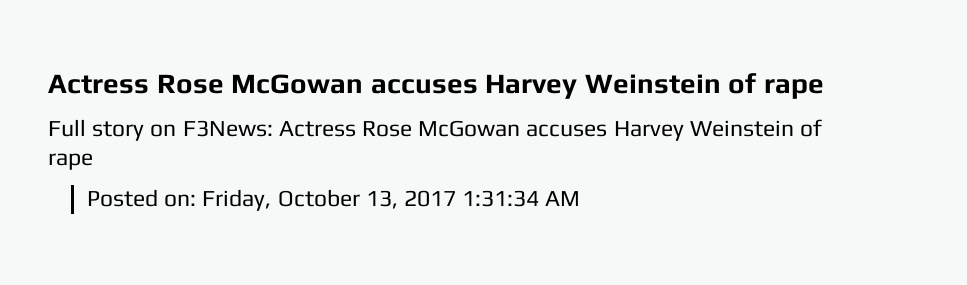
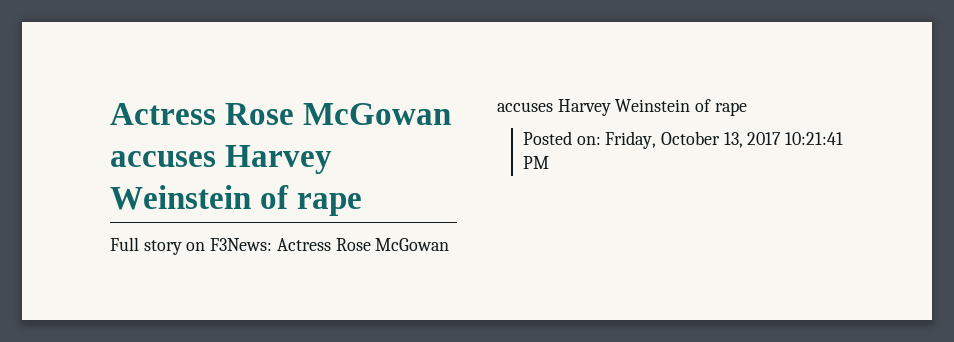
- Posted on: Friday, October 13, 2017 1:31:34 AM
+ Posted on: Friday, October 13, 2017 10:21:41 PM

